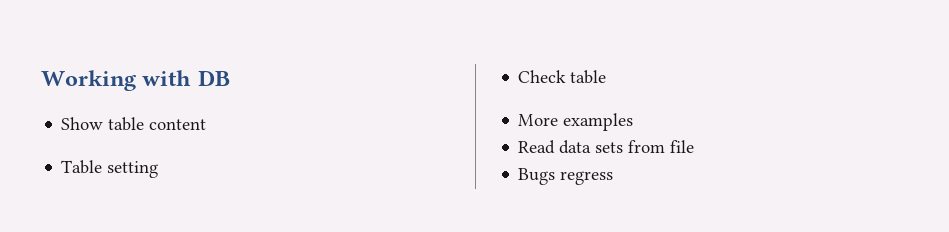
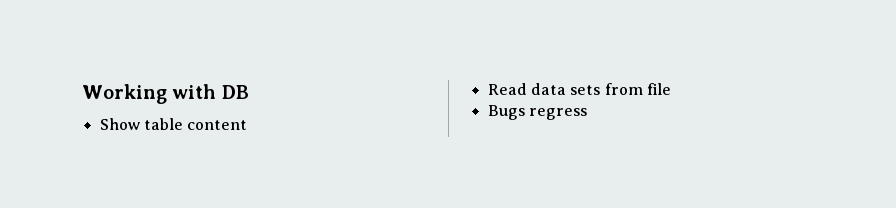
- Table setting
- Check table
- More examples

